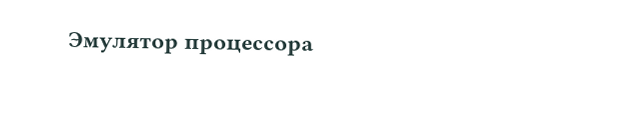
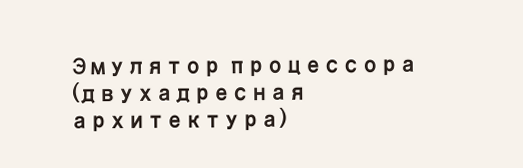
- Эмулятор процессора
+ Эмулятор процессора (двухадресная архитектура)

